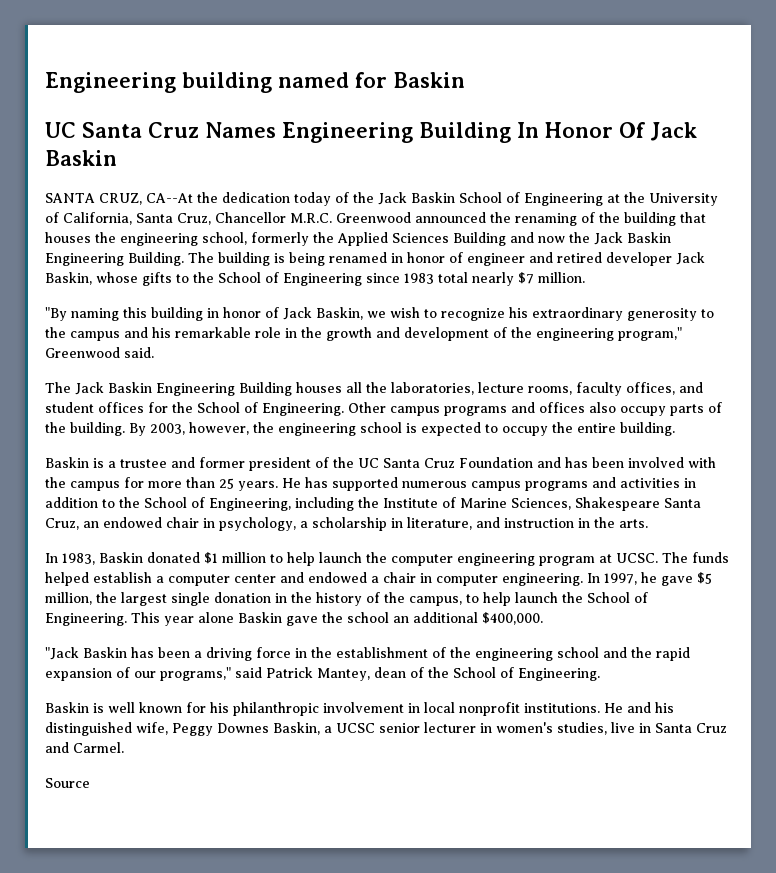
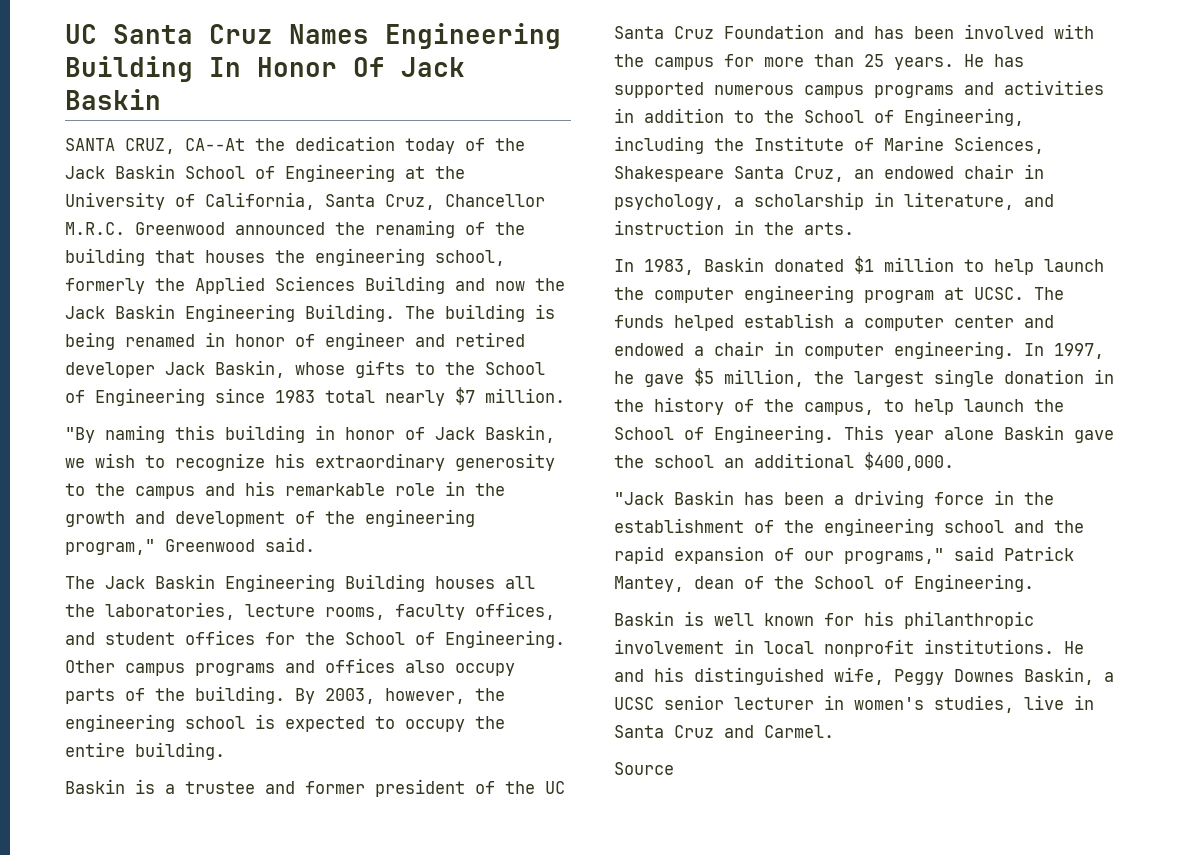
- Engineering building named for Baskin

